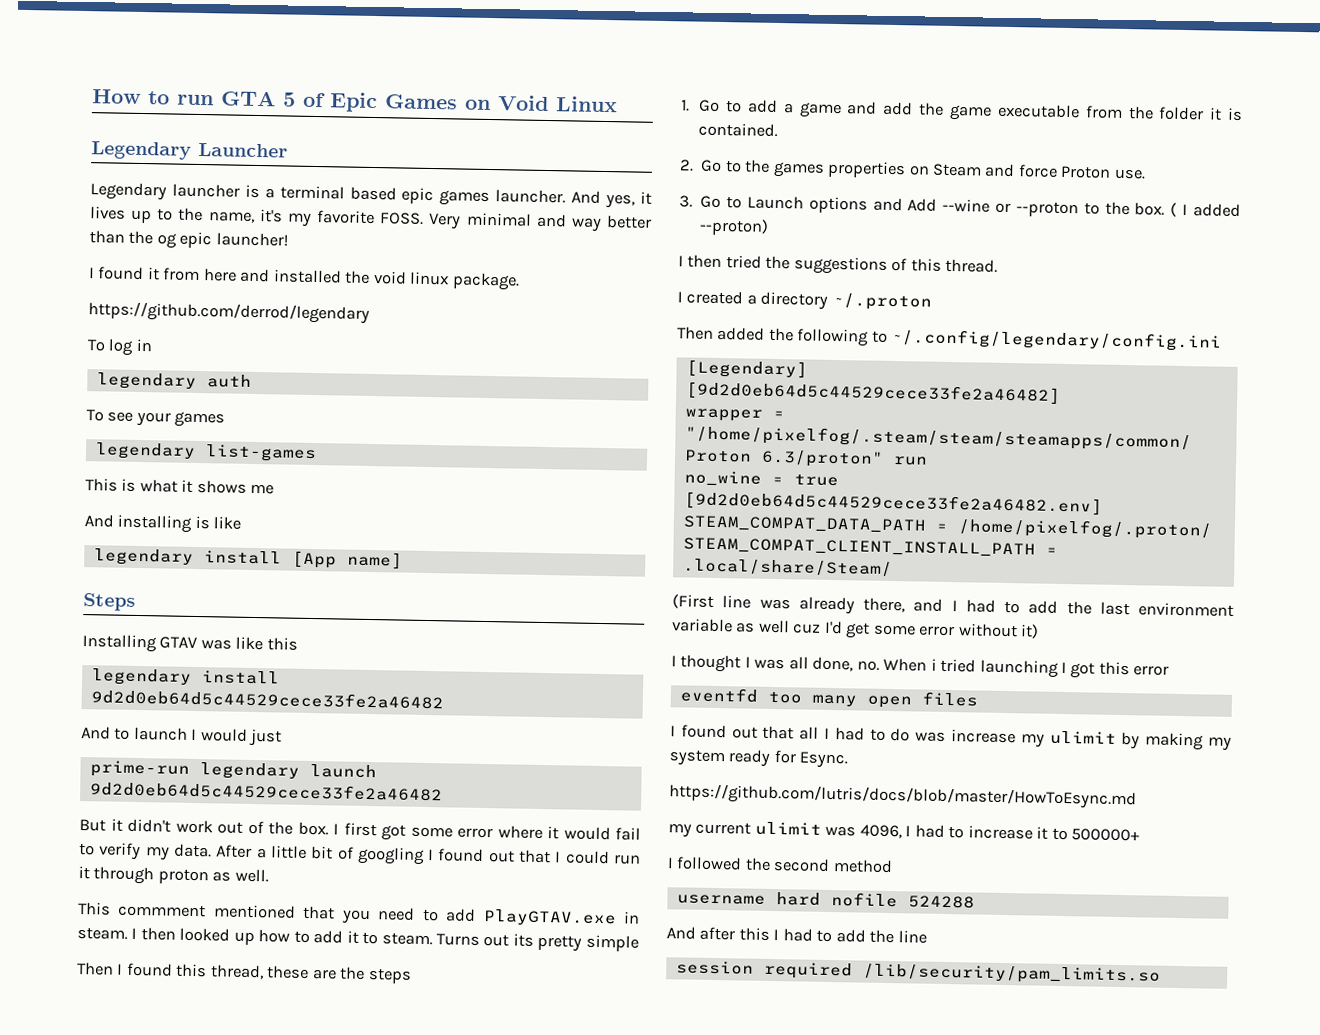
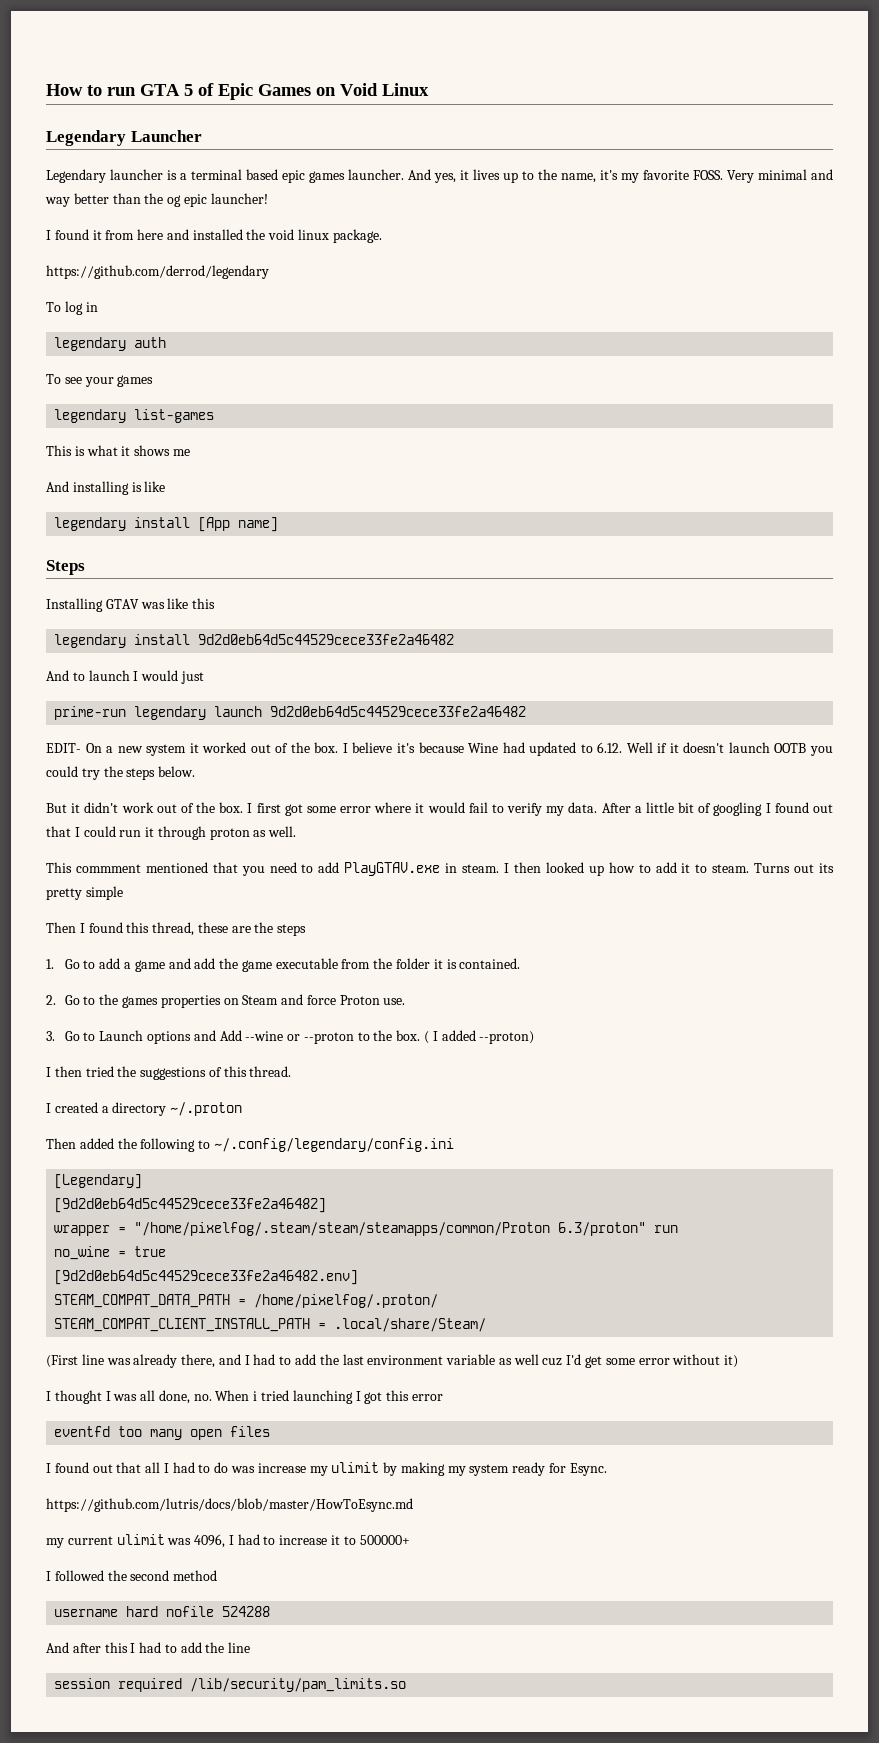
+ EDIT- On a new system it worked out of the box. I believe it's because Wine had updated to 6.12. Well if it doesn't launch OOTB you could try the steps below.

